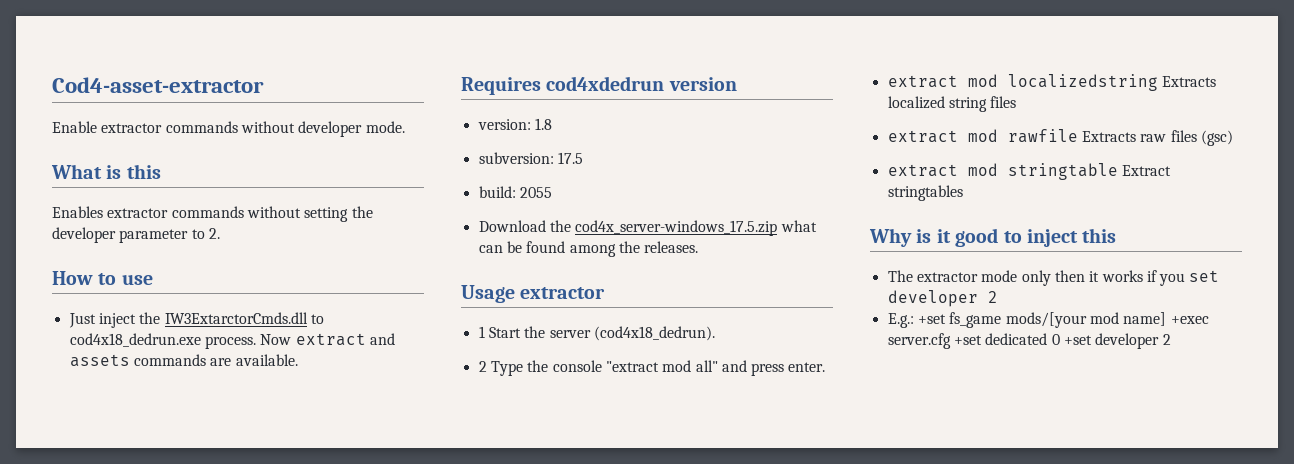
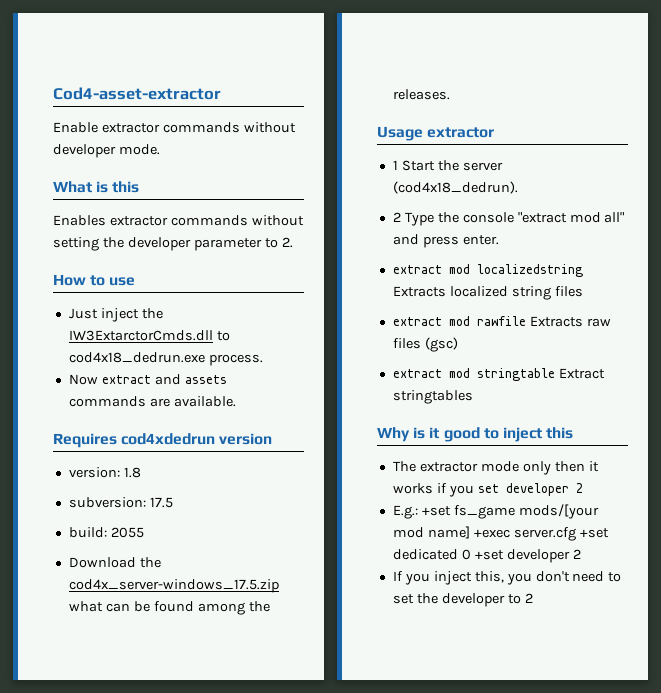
- Just inject the IW3ExtarctorCmds.dll to cod4x18_dedrun.exe process. Now extract and assets commands are available.
+ Just inject the IW3ExtarctorCmds.dll to cod4x18_dedrun.exe process.
+ Now extract and assets commands are available.
+ If you inject this, you don't need to set the developer to 2

